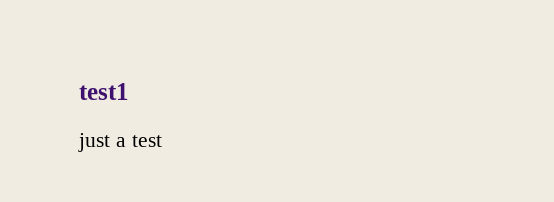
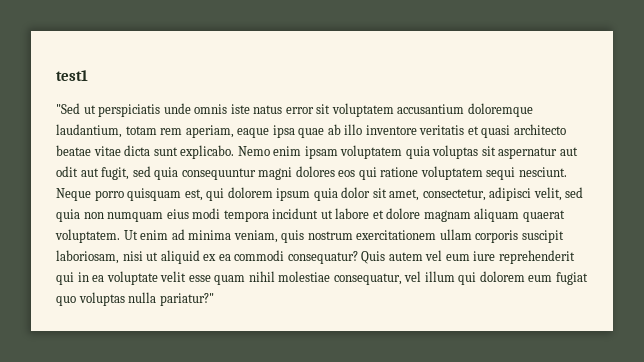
- just a test
+ "Sed ut perspiciatis unde omnis iste natus error sit voluptatem accusantium doloremque laudantium, totam rem aperiam, eaque ipsa quae ab illo inventore veritatis et quasi architecto beatae vitae dicta sunt explicabo. Nemo enim ipsam voluptatem quia voluptas sit aspernatur aut odit aut fugit, sed quia consequuntur magni dolores eos qui ratione voluptatem sequi nesciunt. Neque porro quisquam est, qui dolorem ipsum quia dolor sit amet, consectetur, adipisci velit, sed quia non numquam eius modi tempora incidunt ut labore et dolore magnam aliquam quaerat voluptatem. Ut enim ad minima veniam, quis nostrum exercitationem ullam corporis suscipit laboriosam, nisi ut aliquid ex ea commodi consequatur? Quis autem vel eum iure reprehenderit qui in ea voluptate velit esse quam nihil molestiae consequatur, vel illum qui dolorem eum fugiat quo voluptas nulla pariatur?"

